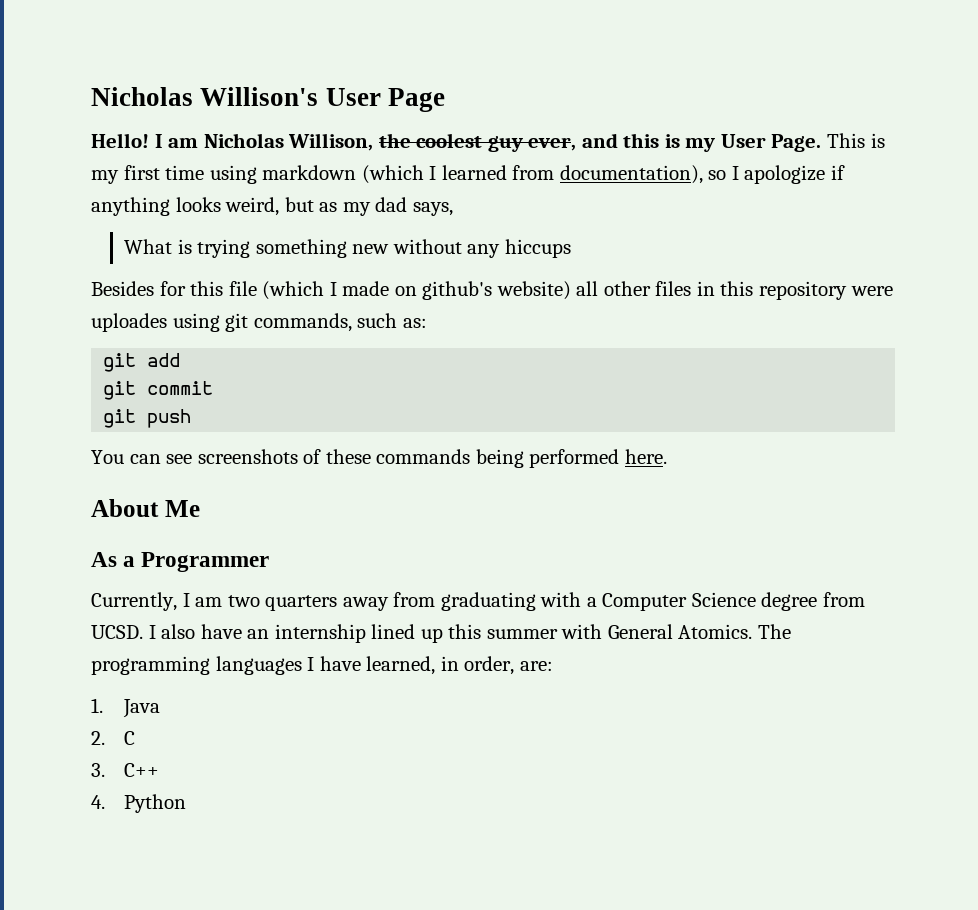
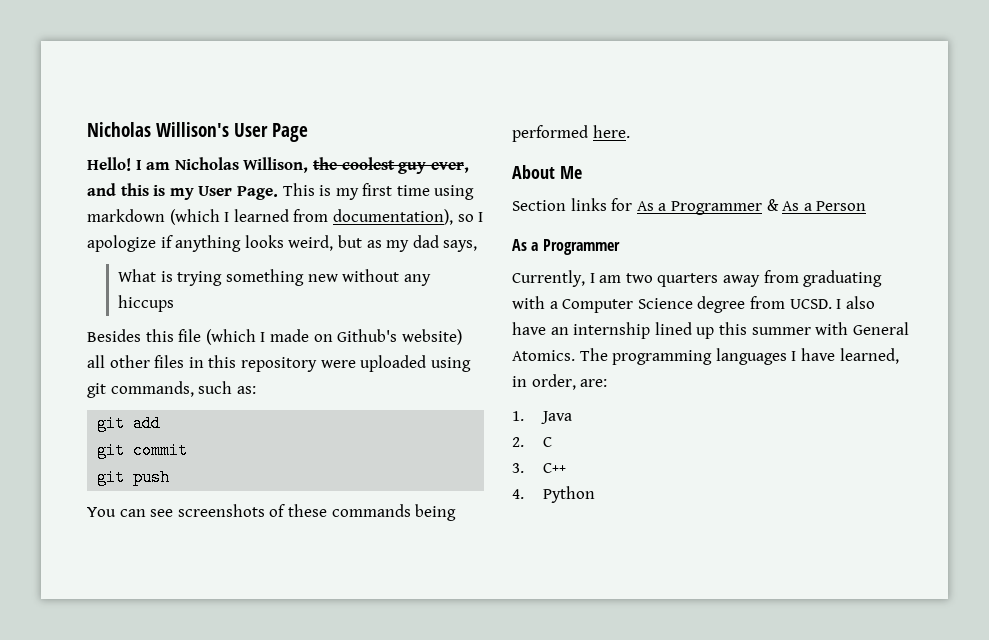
- Besides for this file (which I made on github's website) all other files in this repository were uploades using git commands, such as:
+ Besides this file (which I made on Github's website) all other files in this repository were uploaded using git commands, such as:
+ Section links for As a Programmer & As a Person

